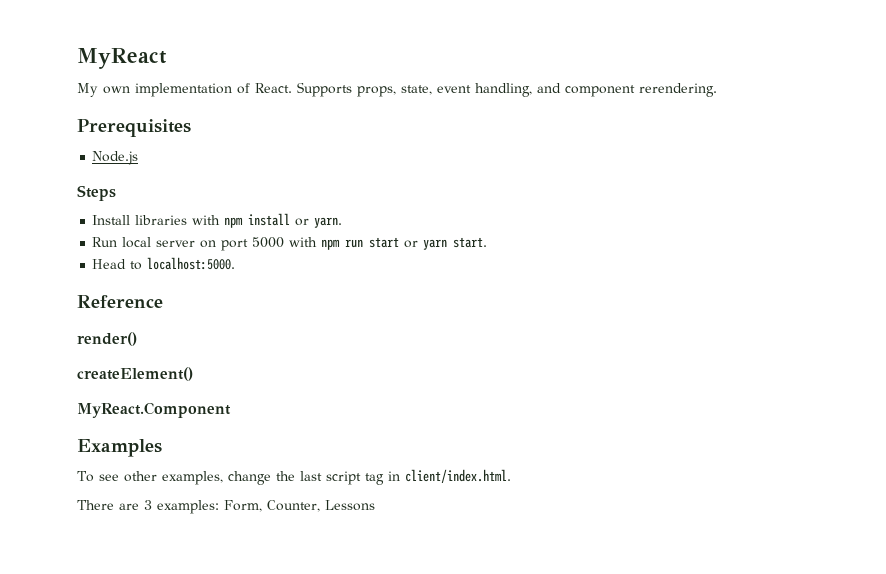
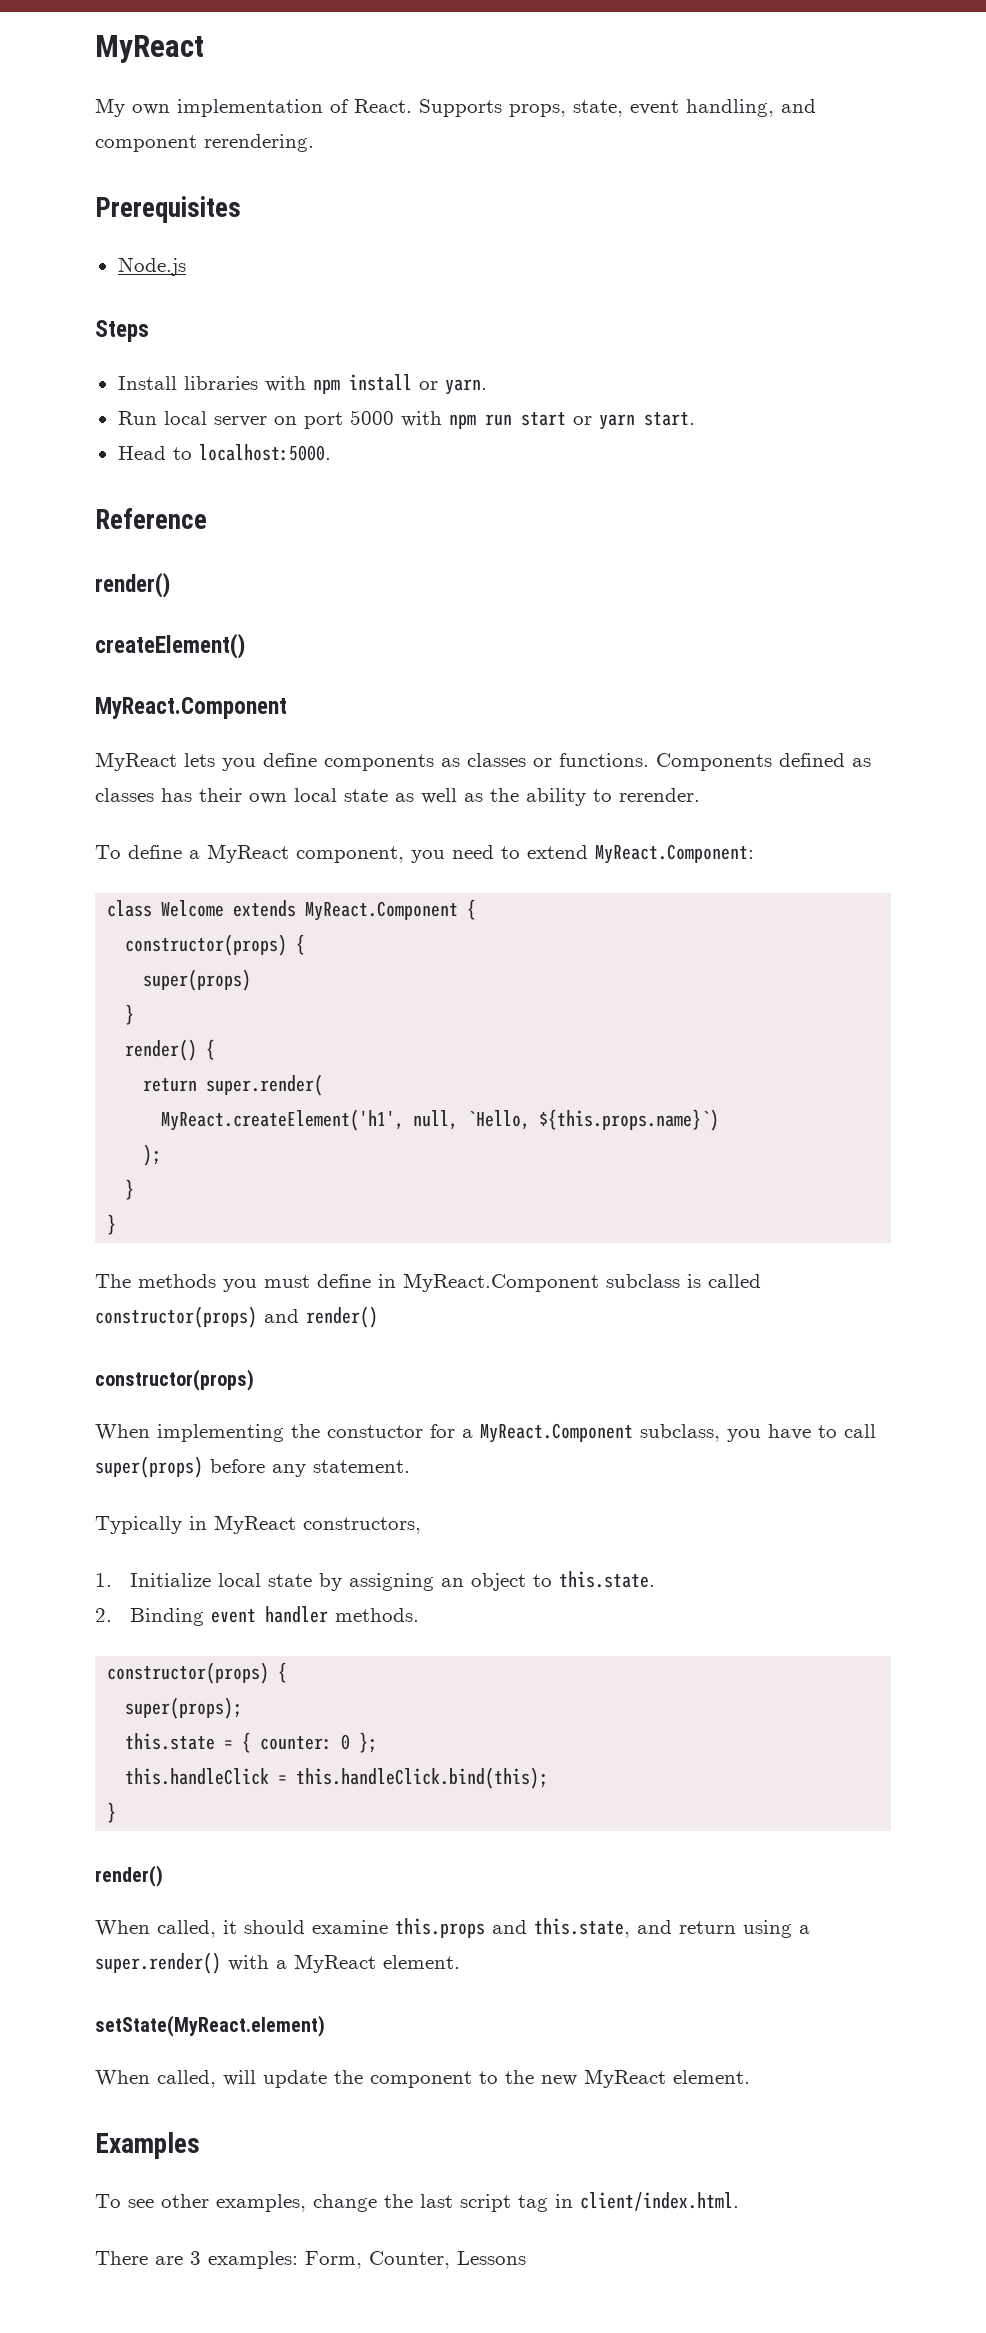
+ MyReact lets you define components as classes or functions. Components defined as classes has their own local state as well as the ability to rerender.
+ To define a MyReact component, you need to extend MyReact.Component:
+ class Welcome extends MyReact.Component {
+ constructor(props) {
+ super(props)
+ }
+ render() {
+ return super.render(
+ MyReact.createElement('h1', null, `Hello, ${this.props.name}`)
+ );
+ }
+ }
+ The methods you must define in MyReact.Component subclass is called constructor(props) and render()
+ constructor(props)
+ When implementing the constuctor for a MyReact.Component subclass, you have to call super(props) before any statement.
+ Typically in MyReact constructors,
+ 1. Initialize local state by assigning an object to this.state.
+ 2. Binding event handler methods.
+ constructor(props) {
+ super(props);
+ this.state = { counter: 0 };
+ this.handleClick = this.handleClick.bind(this);
+ }
+ render()
+ When called, it should examine this.props and this.state, and return using a super.render() with a MyReact element.
+ setState(MyReact.element)
+ When called, will update the component to the new MyReact element.

